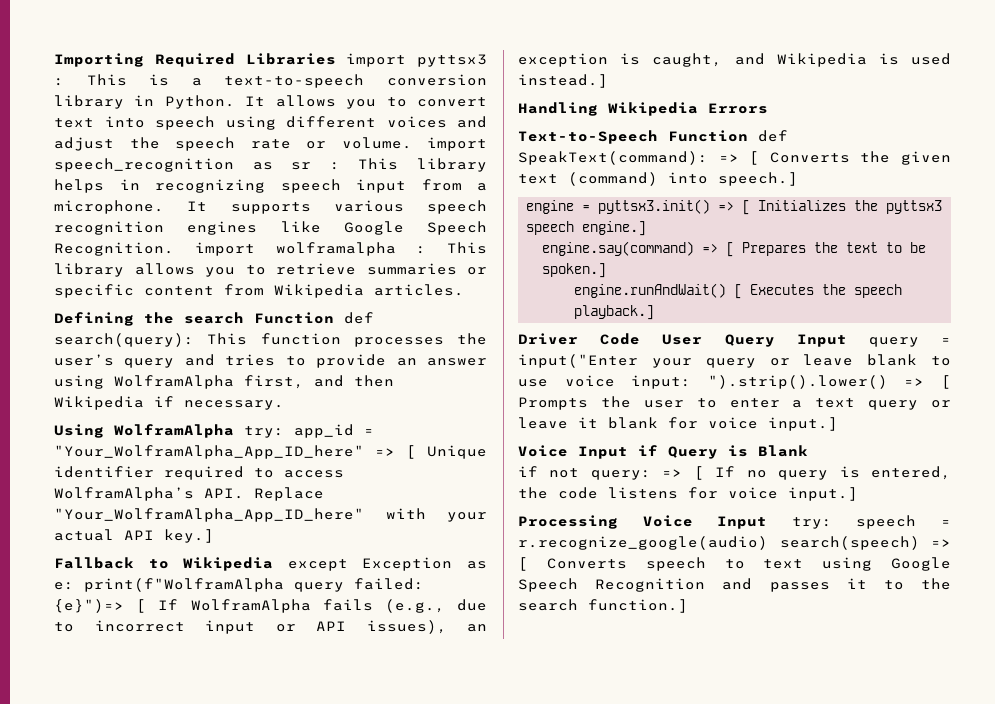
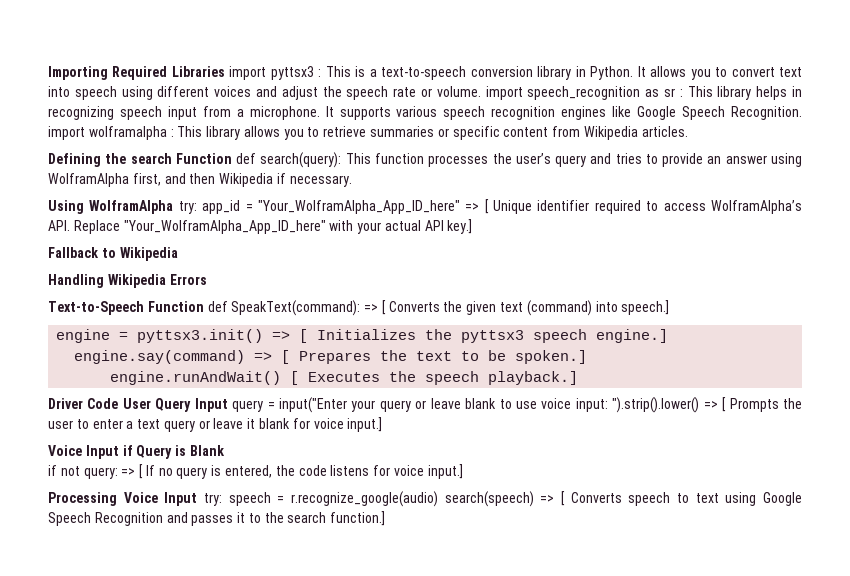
- Fallback to Wikipedia except Exception as e: print(f"WolframAlpha query failed: {e}")=> [ If WolframAlpha fails (e.g., due to incorrect input or API issues), an exception is caught, and Wikipedia is used instead.]
+ Fallback to Wikipedia

